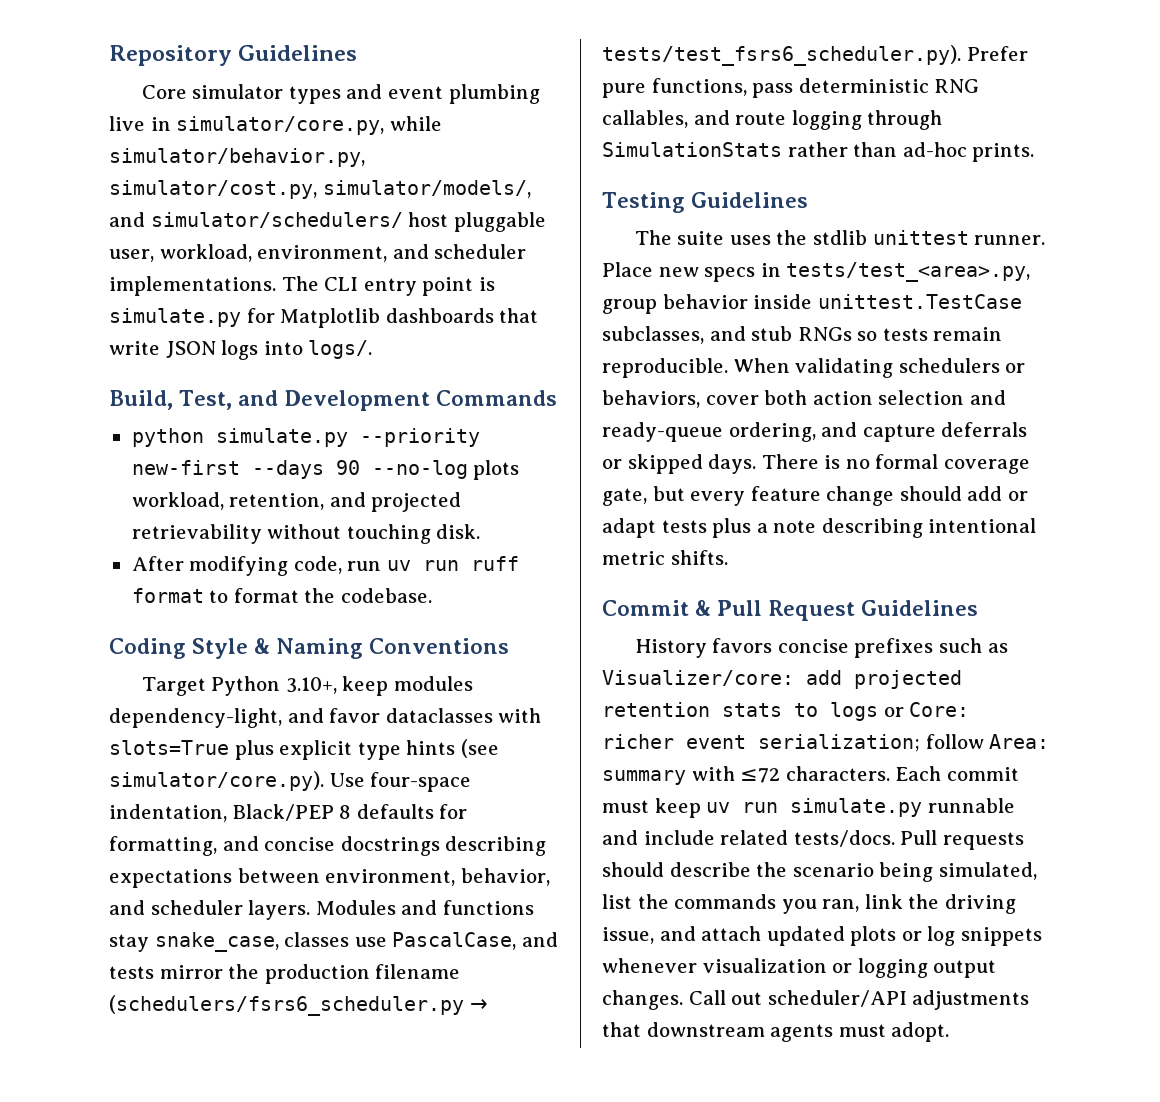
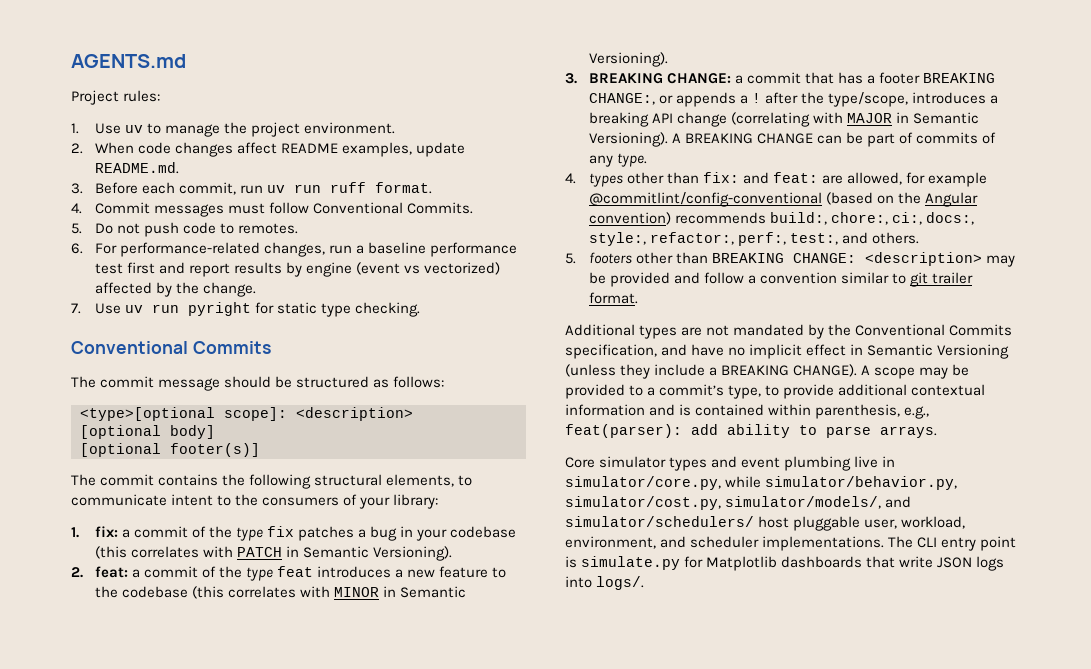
- Repository Guidelines
+ AGENTS.md
+ Project rules:
+ 1. Use uv to manage the project environment.
+ 2. When code changes affect README examples, update README.md.
+ 3. Before each commit, run uv run ruff format.
+ 4. Commit messages must follow Conventional Commits.
+ 5. Do not push code to remotes.
+ 6. For performance-related changes, run a baseline performance test first and report results by engine (event vs vectorized) affected by the change.
+ 7. Use uv run pyright for static type checking.
+ Conventional Commits
+ The commit message should be structured as follows:
+ <type>[optional scope]: <description>
+ [optional body]
+ [optional footer(s)]
+ The commit contains the following structural elements, to communicate intent to the consumers of your library:
+ 1. fix: a commit of the type fix patches a bug in your codebase (this correlates with PATCH in Semantic Versioning).
+ 2. feat: a commit of the type feat introduces a new feature to the codebase (this correlates with MINOR in Semantic Versioning).
+ 3. BREAKING CHANGE: a commit that has a footer BREAKING CHANGE:, or appends a ! after the type/scope, introduces a breaking API change (correlating with MAJOR in Semantic Versioning). A BREAKING CHANGE can be part of commits of any type.
+ 4. types other than fix: and feat: are allowed, for example @commitlint/config-conventional (based on the Angular convention) recommends build:, chore:, ci:, docs:, style:, refactor:, perf:, test:, and others.
+ 5. footers other than BREAKING CHANGE: <description> may be provided and follow a convention similar to git trailer format.
+ Additional types are not mandated by the Conventional Commits specification, and have no implicit effect in Semantic Versioning (unless they include a BREAKING CHANGE). A scope may be provided to a commit’s type, to provide additional contextual information and is contained within parenthesis, e.g., feat(parser): add ability to parse arrays.
- Build, Test, and Development Commands
- python simulate.py --priority new-first --days 90 --no-log plots workload, retention, and projected retrievability without touching disk.
- After modifying code, run uv run ruff format to format the codebase.
- Coding Style & Naming Conventions
- Target Python 3.10+, keep modules dependency-light, and favor dataclasses with slots=True plus explicit type hints (see simulator/core.py). Use four-space indentation, Black/PEP 8 defaults for formatting, and concise docstrings describing expectations between environment, behavior, and scheduler layers. Modules and functions stay snake_case, classes use PascalCase, and tests mirror the production filename (schedulers/fsrs6_scheduler.py → tests/test_fsrs6_scheduler.py). Prefer pure functions, pass deterministic RNG callables, and route logging through SimulationStats rather than ad-hoc prints.
- Testing Guidelines
- The suite uses the stdlib unittest runner. Place new specs in tests/test_<area>.py, group behavior inside unittest.TestCase subclasses, and stub RNGs so tests remain reproducible. When validating schedulers or behaviors, cover both action selection and ready-queue ordering, and capture deferrals or skipped days. There is no formal coverage gate, but every feature change should add or adapt tests plus a note describing intentional metric shifts.
- Commit & Pull Request Guidelines
- History favors concise prefixes such as Visualizer/core: add projected retention stats to logs or Core: richer event serialization; follow Area: summary with ≤72 characters. Each commit must keep uv run simulate.py runnable and include related tests/docs. Pull requests should describe the scenario being simulated, list the commands you ran, link the driving issue, and attach updated plots or log snippets whenever visualization or logging output changes. Call out scheduler/API adjustments that downstream agents must adopt.

